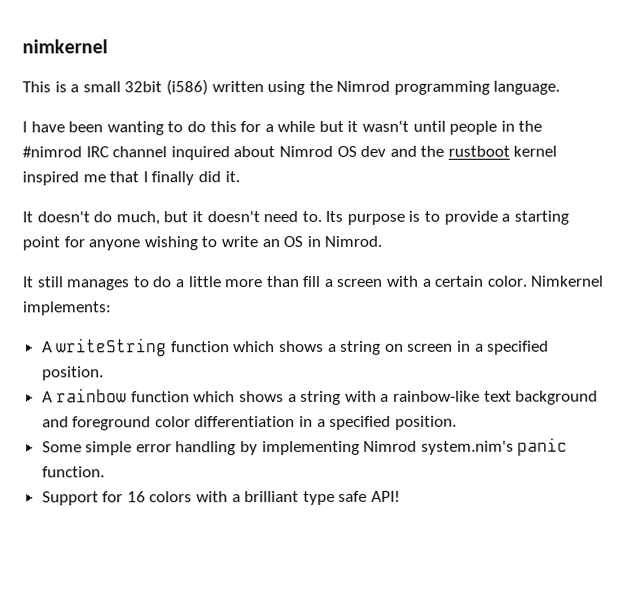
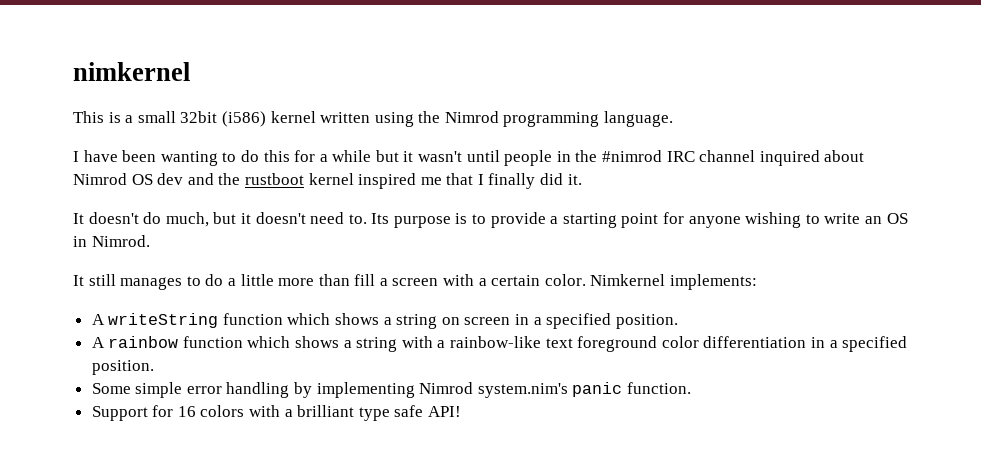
- This is a small 32bit (i586) written using the Nimrod programming language.
+ This is a small 32bit (i586) kernel written using the Nimrod programming language.
- A rainbow function which shows a string with a rainbow-like text background and foreground color differentiation in a specified position.
+ A rainbow function which shows a string with a rainbow-like text foreground color differentiation in a specified position.

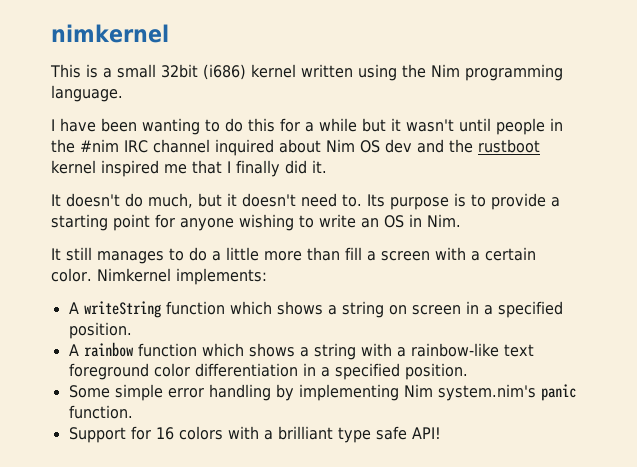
- This is a small 32bit (i586) kernel written using the Nimrod programming language.
+ This is a small 32bit (i686) kernel written using the Nim programming language.
- I have been wanting to do this for a while but it wasn't until people in the #nimrod IRC channel inquired about Nimrod OS dev and the rustboot kernel inspired me that I finally did it.
+ I have been wanting to do this for a while but it wasn't until people in the #nim IRC channel inquired about Nim OS dev and the rustboot kernel inspired me that I finally did it.
- Its purpose is to provide a starting point for anyone wishing to write an OS in Nimrod.
+ Its purpose is to provide a starting point for anyone wishing to write an OS in Nim.
- Some simple error handling by implementing Nimrod system.nim's panic function.
+ Some simple error handling by implementing Nim system.nim's panic function.

